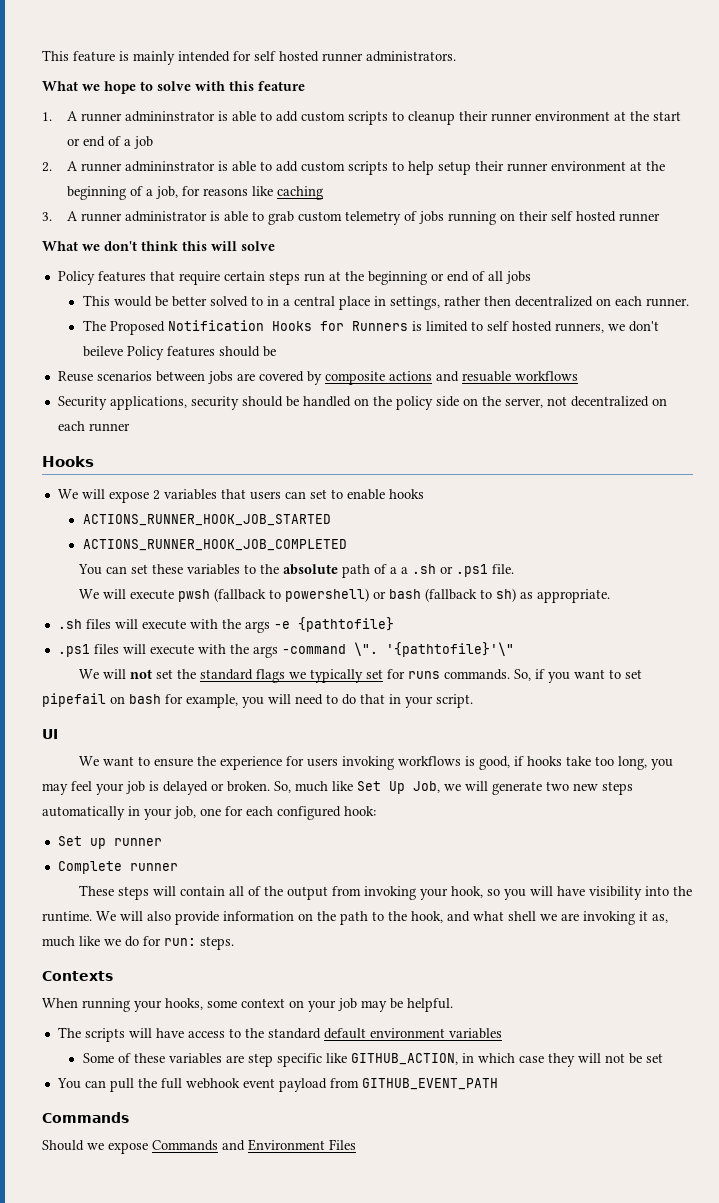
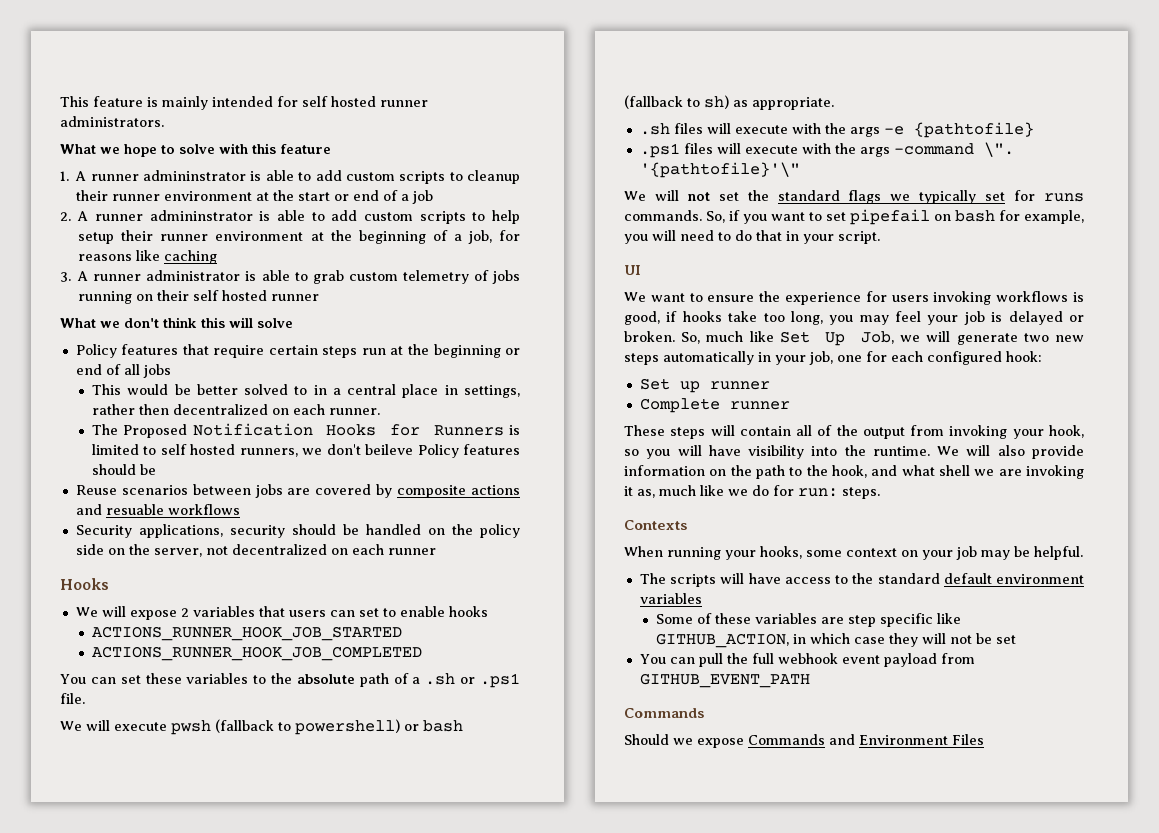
- You can set these variables to the absolute path of a a .sh or .ps1 file.
+ You can set these variables to the absolute path of a .sh or .ps1 file.

